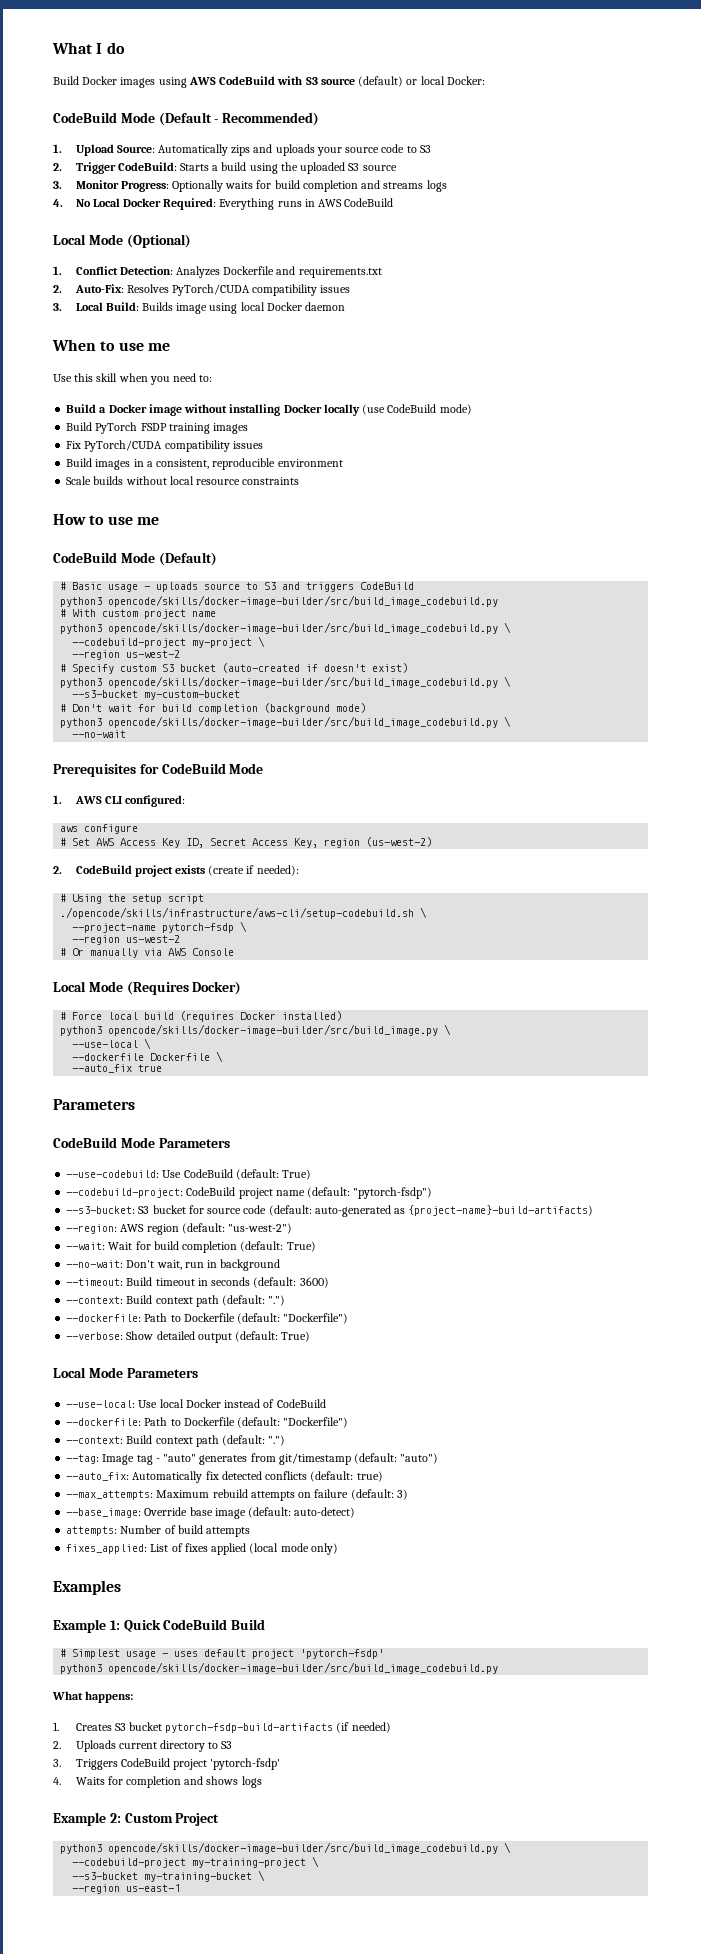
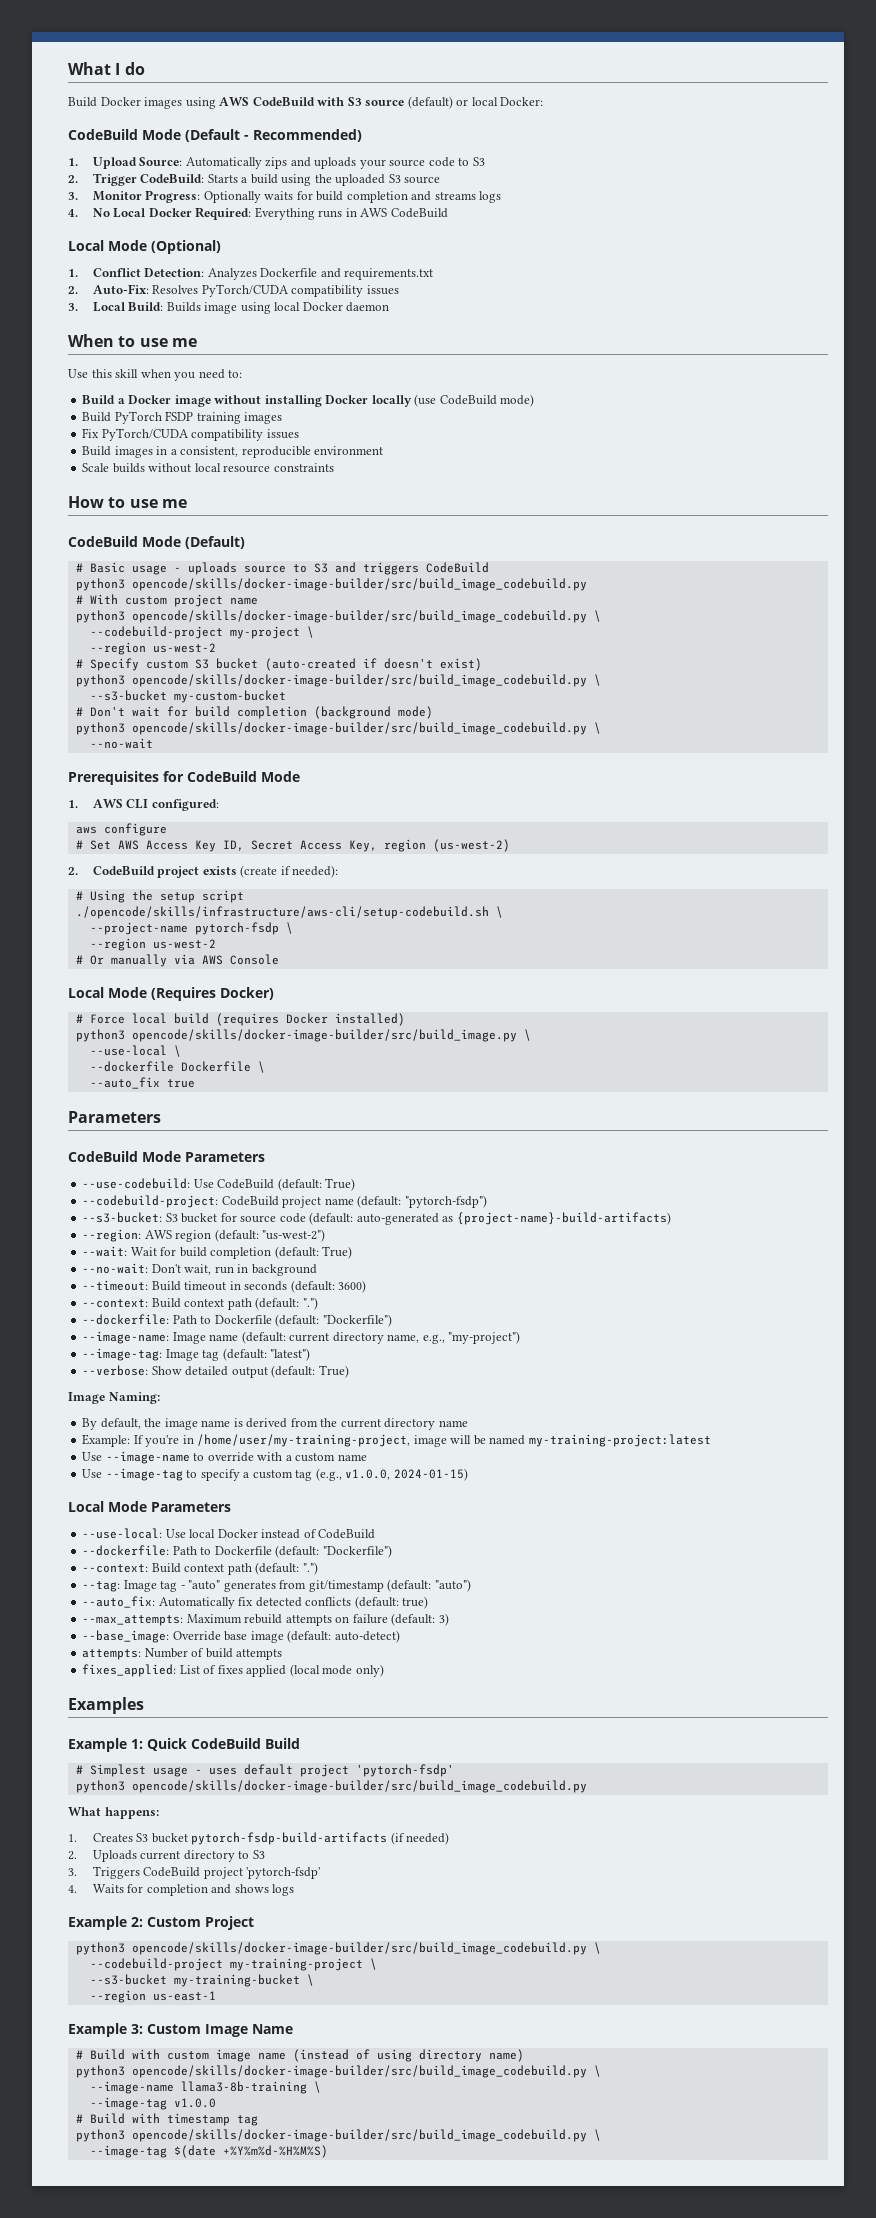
+ --image-name: Image name (default: current directory name, e.g., "my-project")
+ --image-tag: Image tag (default: "latest")
+ Image Naming:
+ By default, the image name is derived from the current directory name
+ Example: If you're in /home/user/my-training-project, image will be named my-training-project:latest
+ Use --image-name to override with a custom name
+ Use --image-tag to specify a custom tag (e.g., v1.0.0, 2024-01-15)
+ Example 3: Custom Image Name
+ # Build with custom image name (instead of using directory name)
+ python3 opencode/skills/docker-image-builder/src/build_image_codebuild.py \
+ --image-name llama3-8b-training \
+ --image-tag v1.0.0
+ # Build with timestamp tag
+ python3 opencode/skills/docker-image-builder/src/build_image_codebuild.py \
+ --image-tag $(date +%Y%m%d-%H%M%S)

